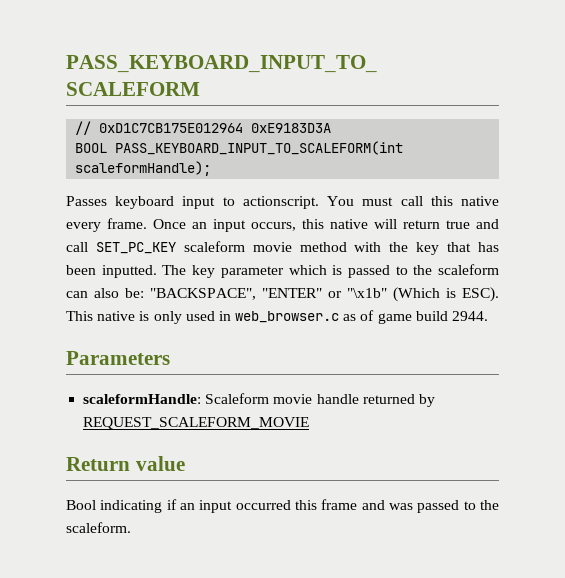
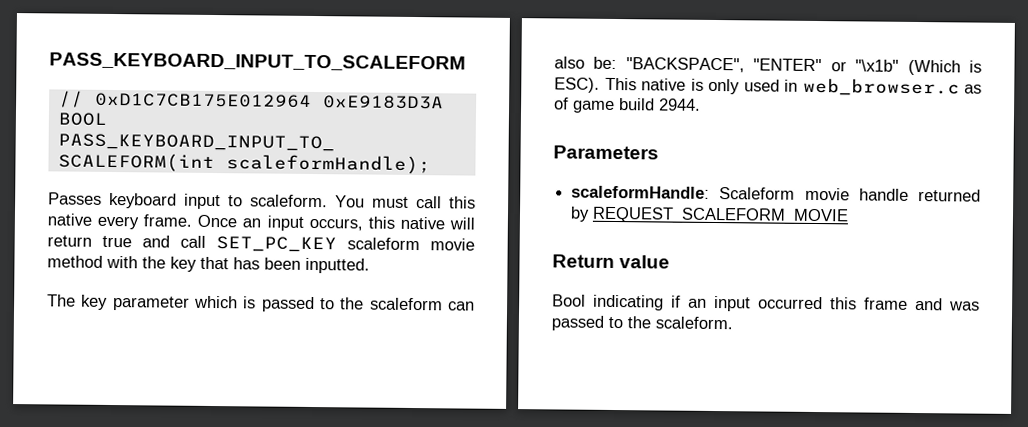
- Passes keyboard input to actionscript.
+ Passes keyboard input to scaleform.
- Once an input occurs, this native will return true and call SET_PC_KEY scaleform movie method with the key that has been inputted. The key parameter which is passed to the scaleform can also be: "BACKSPACE", "ENTER" or "\x1b" (Which is ESC).
+ Once an input occurs, this native will return true and call SET_PC_KEY scaleform movie method with the key that has been inputted.
+ The key parameter which is passed to the scaleform can also be: "BACKSPACE", "ENTER" or "\x1b" (Which is ESC).

